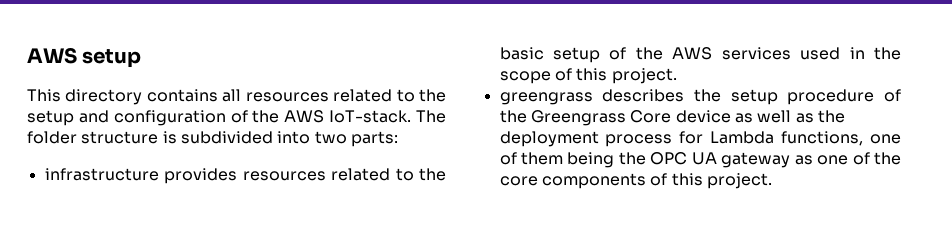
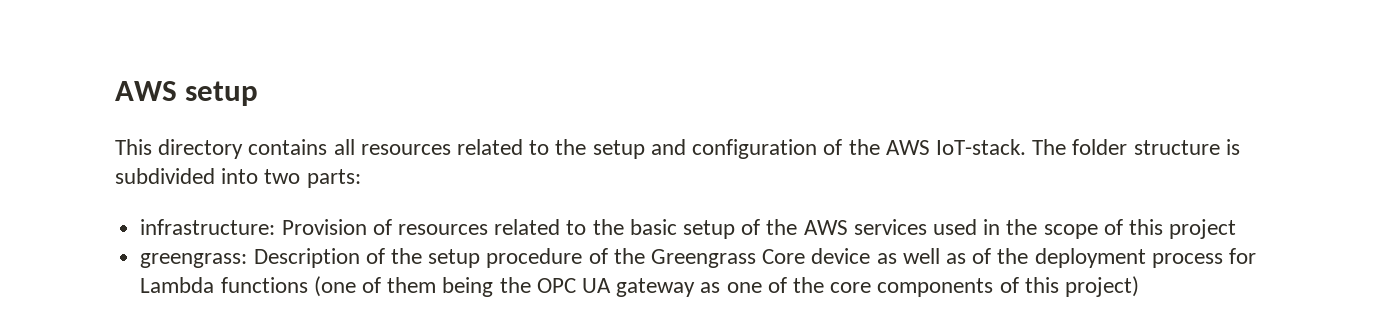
- infrastructure provides resources related to the basic setup of the AWS services used in the scope of this project.
- greengrass describes the setup procedure of the Greengrass Core device as well as the deployment process for Lambda functions, one of them being the OPC UA gateway as one of the core components of this project.
+ infrastructure: Provision of resources related to the basic setup of the AWS services used in the scope of this project
+ greengrass: Description of the setup procedure of the Greengrass Core device as well as of the deployment process for Lambda functions (one of them being the OPC UA gateway as one of the core components of this project)

